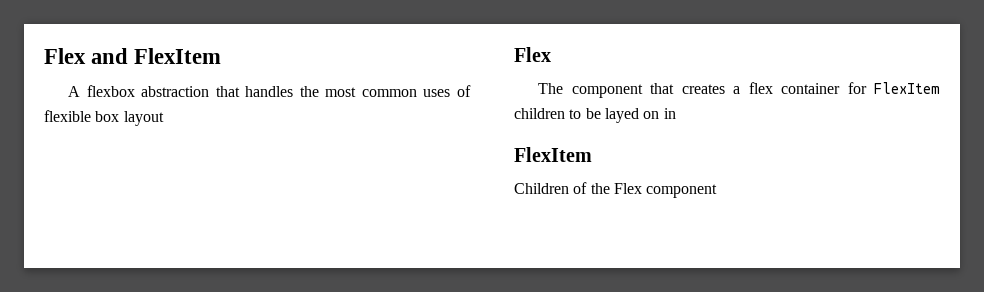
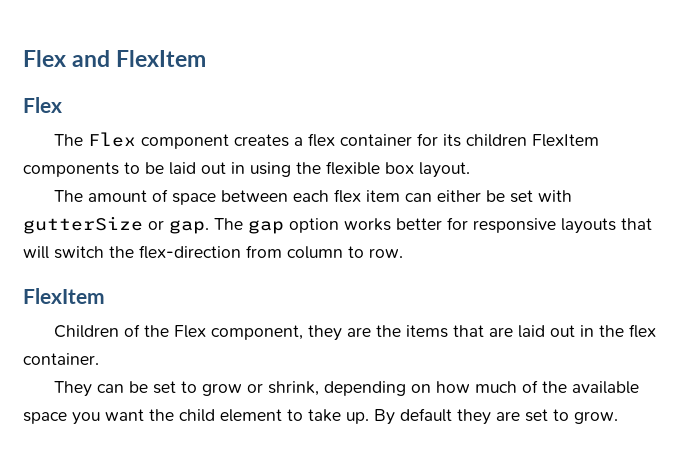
- A flexbox abstraction that handles the most common uses of flexible box layout
- The component that creates a flex container for FlexItem children to be layed on in
+ The Flex component creates a flex container for its children FlexItem components to be laid out in using the flexible box layout.
+ The amount of space between each flex item can either be set with gutterSize or gap. The gap option works better for responsive layouts that will switch the flex-direction from column to row.
- Children of the Flex component
+ Children of the Flex component, they are the items that are laid out in the flex container.
+ They can be set to grow or shrink, depending on how much of the available space you want the child element to take up. By default they are set to grow.

